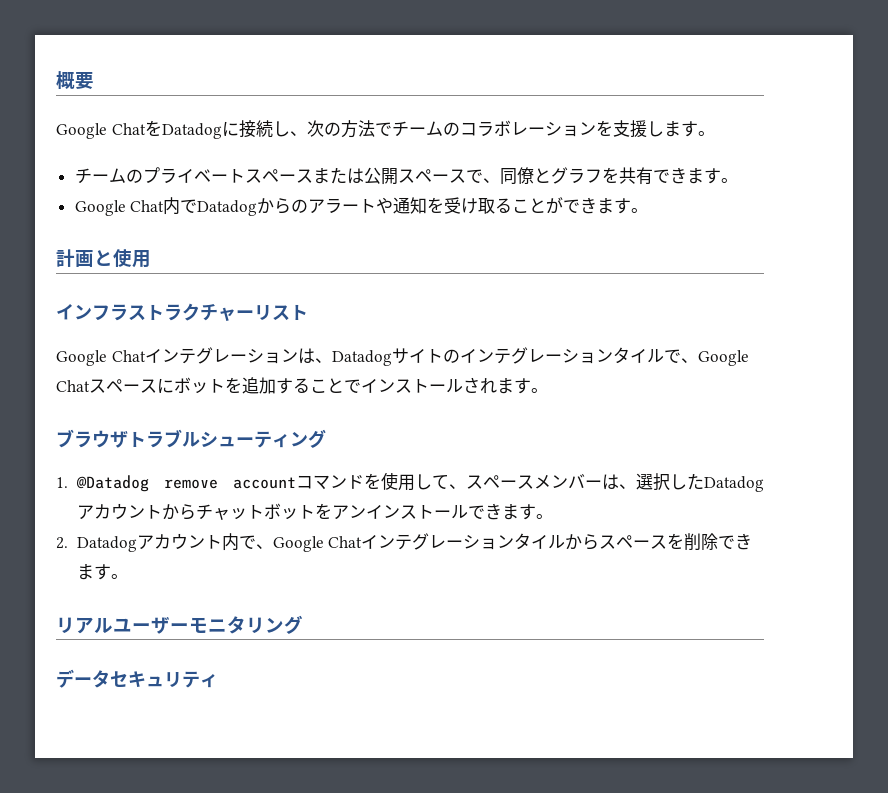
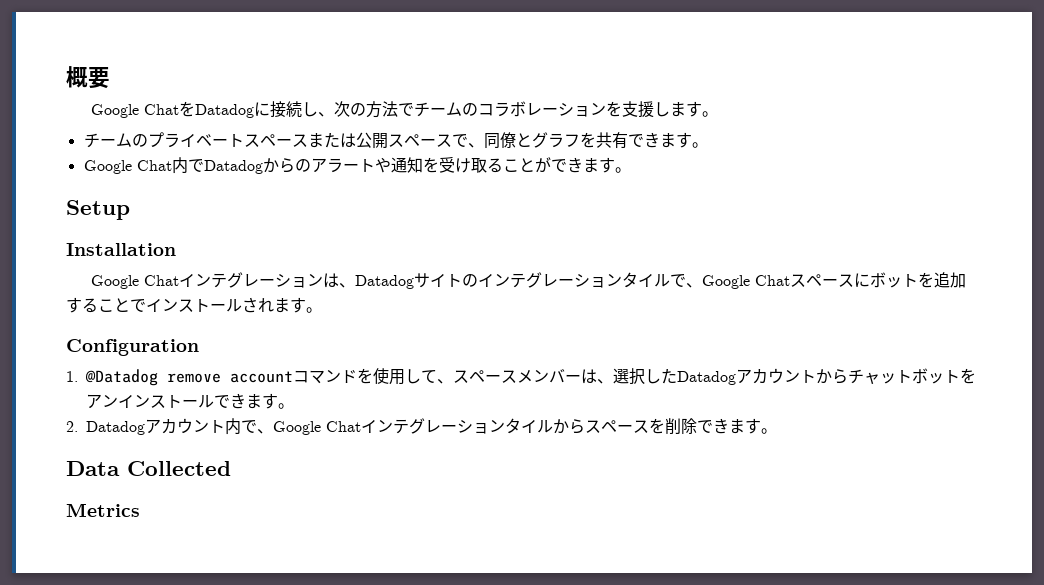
- 計画と使用
- インフラストラクチャーリスト
+ Setup
+ Installation
- ブラウザトラブルシューティング
+ Configuration
- リアルユーザーモニタリング
- データセキュリティ
+ Data Collected
+ Metrics

